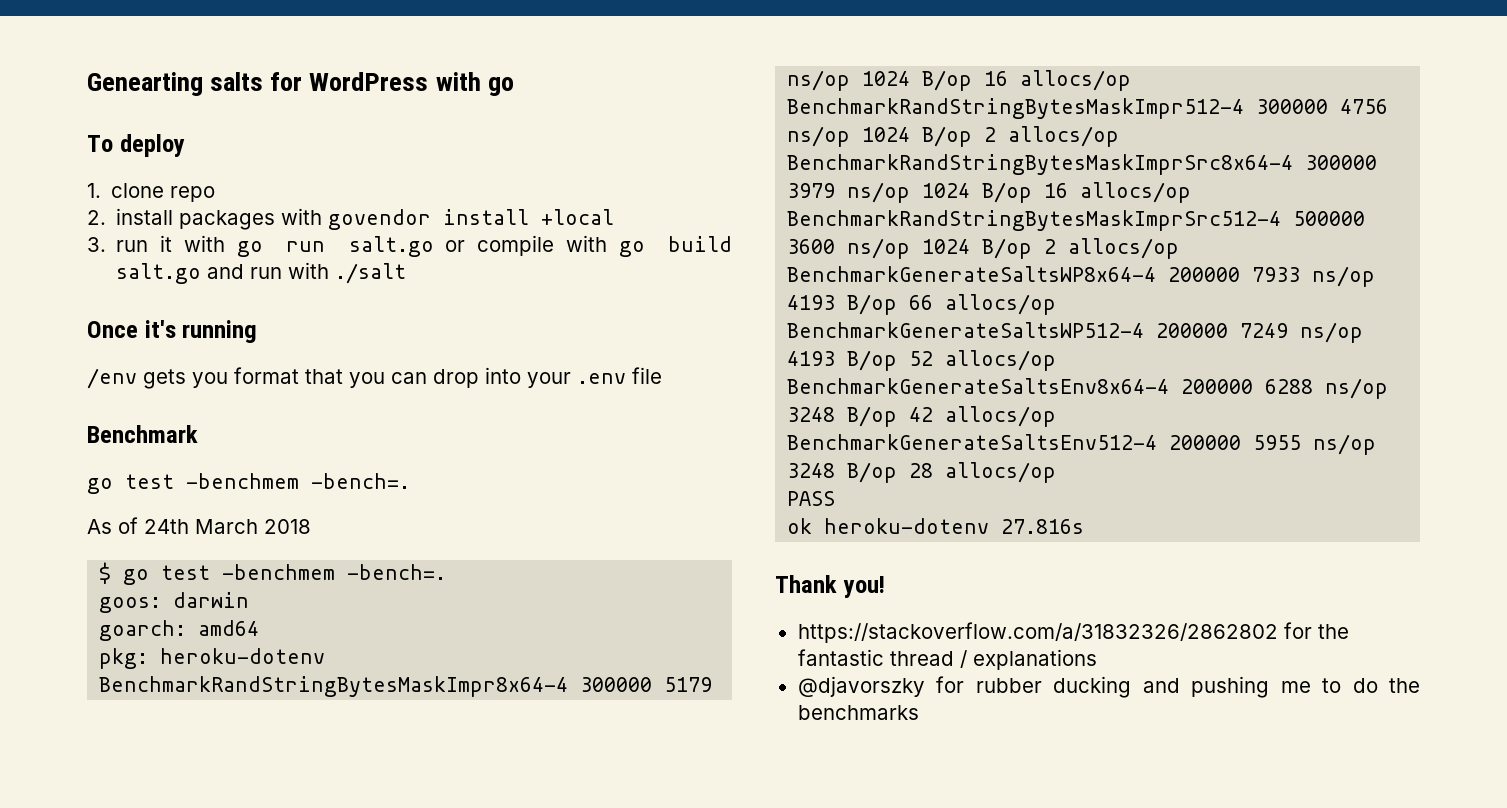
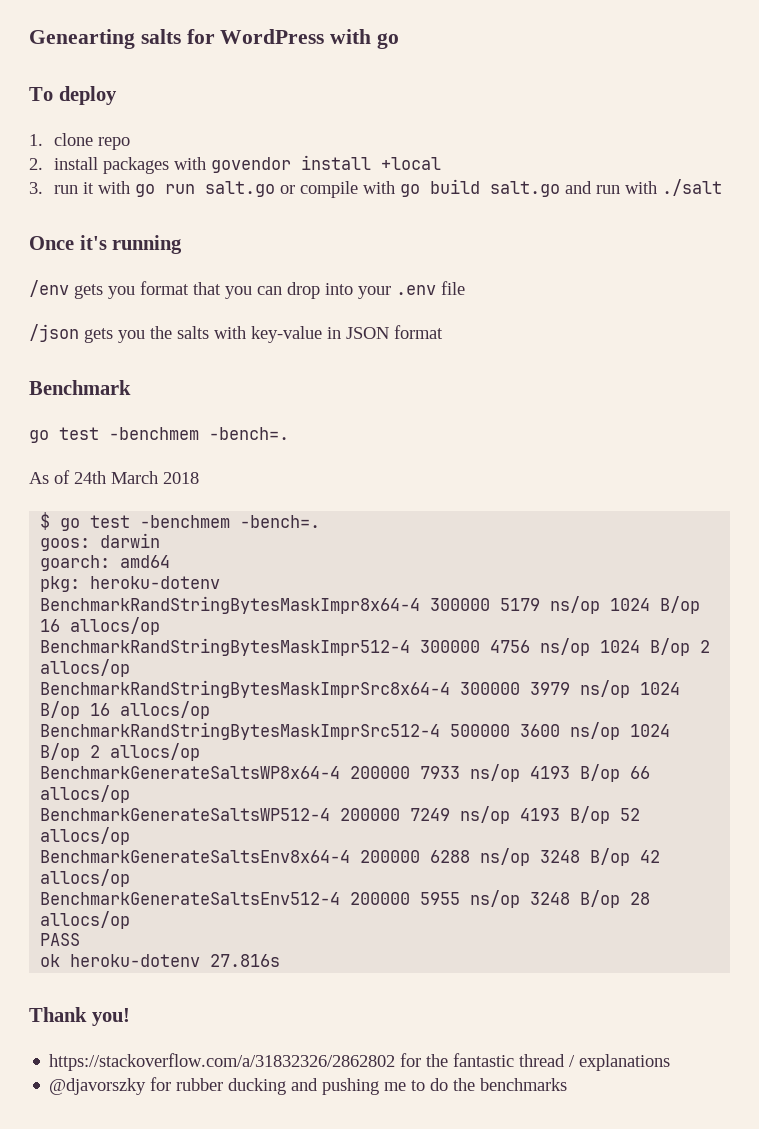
+ /json gets you the salts with key-value in JSON format

